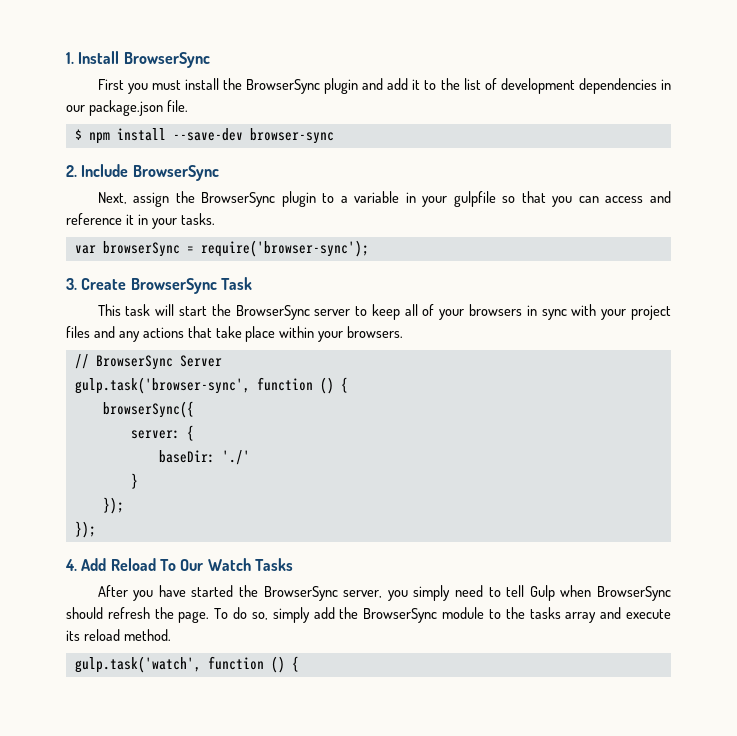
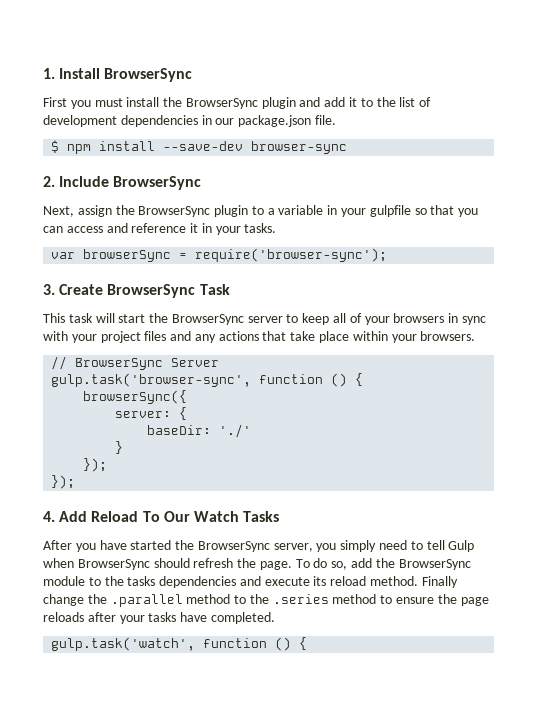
- To do so, simply add the BrowserSync module to the tasks array and execute its reload method.
+ To do so, add the BrowserSync module to the tasks dependencies and execute its reload method. Finally change the .parallel method to the .series method to ensure the page reloads after your tasks have completed.

